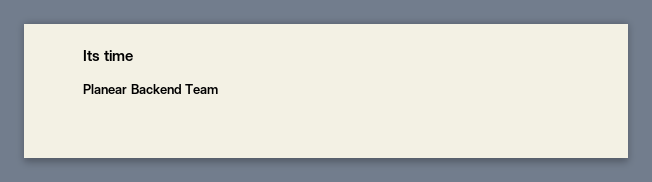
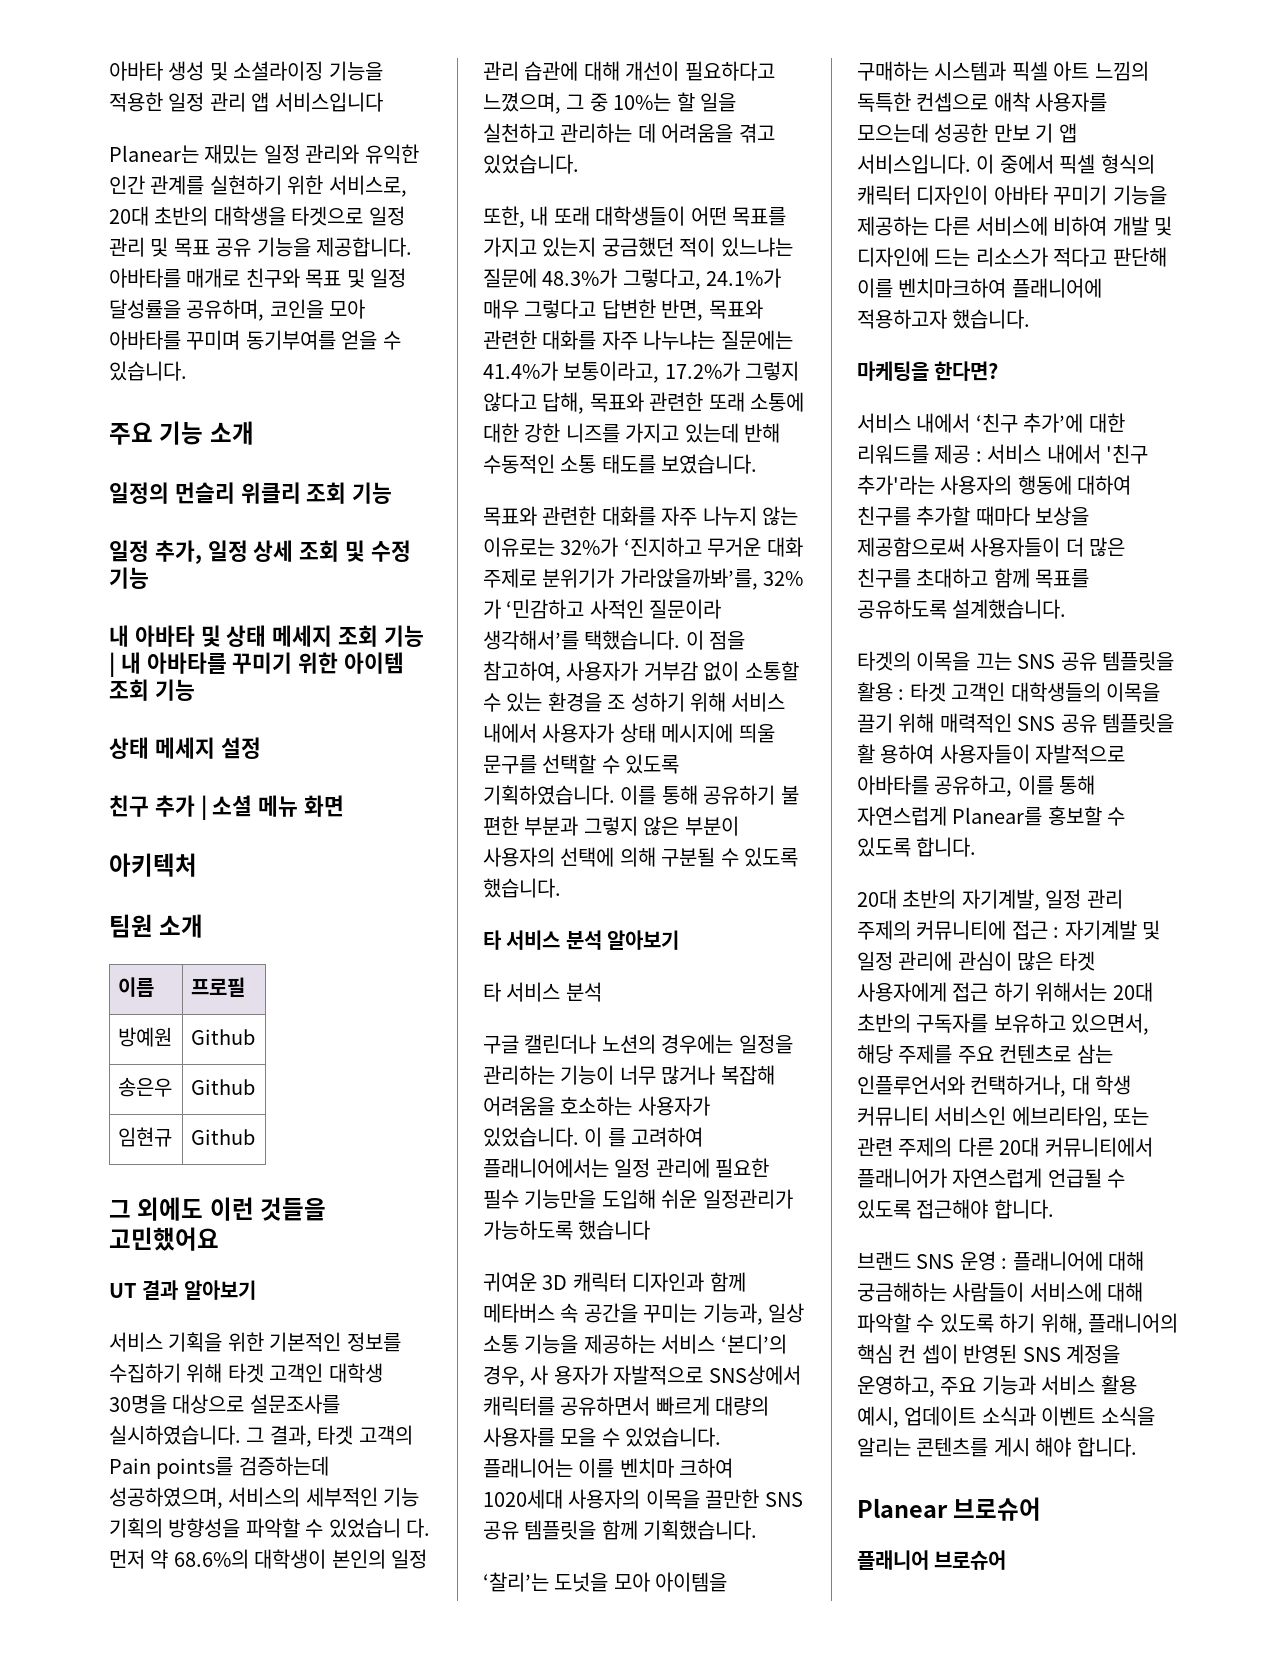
- Its time
- Planear Backend Team
+ 아바타 생성 및 소셜라이징 기능을 적용한 일정 관리 앱 서비스입니다
+ Planear는 재밌는 일정 관리와 유익한 인간 관계를 실현하기 위한 서비스로, 20대 초반의 대학생을 타겟으로 일정 관리 및 목표 공유 기능을 제공합니다. 아바타를 매개로 친구와 목표 및 일정 달성률을 공유하며, 코인을 모아 아바타를 꾸미며 동기부여를 얻을 수 있습니다.
+ 주요 기능 소개
+ 일정의 먼슬리 위클리 조회 기능
+ 일정 추가, 일정 상세 조회 및 수정 기능
+ 내 아바타 및 상태 메세지 조회 기능 | 내 아바타를 꾸미기 위한 아이템 조회 기능
+ 상태 메세지 설정
+ 친구 추가 | 소셜 메뉴 화면
+ 아키텍처
+ 팀원 소개
+ 이름 | 프로필
+ 방예원 | Github
+ 송은우 | Github
+ 임현규 | Github
+ 그 외에도 이런 것들을 고민했어요
+ UT 결과 알아보기
+ 서비스 기획을 위한 기본적인 정보를 수집하기 위해 타겟 고객인 대학생 30명을 대상으로 설문조사를 실시하였습니다. 그 결과, 타겟 고객의 Pain points를 검증하는데 성공하였으며, 서비스의 세부적인 기능 기획의 방향성을 파악할 수 있었습니 다. 먼저 약 68.6%의 대학생이 본인의 일정 관리 습관에 대해 개선이 필요하다고 느꼈으며, 그 중 10%는 할 일을 실천하고 관리하는 데 어려움을 겪고 있었습니다.
+ 또한, 내 또래 대학생들이 어떤 목표를 가지고 있는지 궁금했던 적이 있느냐는 질문에 48.3%가 그렇다고, 24.1%가 매우 그렇다고 답변한 반면, 목표와 관련한 대화를 자주 나누냐는 질문에는 41.4%가 보통이라고, 17.2%가 그렇지 않다고 답해, 목표와 관련한 또래 소통에 대한 강한 니즈를 가지고 있는데 반해 수동적인 소통 태도를 보였습니다.
+ 목표와 관련한 대화를 자주 나누지 않는 이유로는 32%가 ‘진지하고 무거운 대화 주제로 분위기가 가라앉을까봐’를, 32% 가 ‘민감하고 사적인 질문이라 생각해서’를 택했습니다. 이 점을 참고하여, 사용자가 거부감 없이 소통할 수 있는 환경을 조 성하기 위해 서비스 내에서 사용자가 상태 메시지에 띄울 문구를 선택할 수 있도록 기획하였습니다. 이를 통해 공유하기 불 편한 부분과 그렇지 않은 부분이 사용자의 선택에 의해 구분될 수 있도록 했습니다.
+ 타 서비스 분석 알아보기
+ 타 서비스 분석
+ 구글 캘린더나 노션의 경우에는 일정을 관리하는 기능이 너무 많거나 복잡해 어려움을 호소하는 사용자가 있었습니다. 이 를 고려하여 플래니어에서는 일정 관리에 필요한 필수 기능만을 도입해 쉬운 일정관리가 가능하도록 했습니다
+ 귀여운 3D 캐릭터 디자인과 함께 메타버스 속 공간을 꾸미는 기능과, 일상 소통 기능을 제공하는 서비스 ‘본디’의 경우, 사 용자가 자발적으로 SNS상에서 캐릭터를 공유하면서 빠르게 대량의 사용자를 모을 수 있었습니다. 플래니어는 이를 벤치마 크하여 1020세대 사용자의 이목을 끌만한 SNS 공유 템플릿을 함께 기획했습니다.
+ ‘찰리’는 도넛을 모아 아이템을 구매하는 시스템과 픽셀 아트 느낌의 독특한 컨셉으로 애착 사용자를 모으는데 성공한 만보 기 앱 서비스입니다. 이 중에서 픽셀 형식의 캐릭터 디자인이 아바타 꾸미기 기능을 제공하는 다른 서비스에 비하여 개발 및 디자인에 드는 리소스가 적다고 판단해 이를 벤치마크하여 플래니어에 적용하고자 했습니다.
+ 마케팅을 한다면?
+ 서비스 내에서 ‘친구 추가’에 대한 리워드를 제공 : 서비스 내에서 '친구 추가'라는 사용자의 행동에 대하여 친구를 추가할 때마다 보상을 제공함으로써 사용자들이 더 많은 친구를 초대하고 함께 목표를 공유하도록 설계했습니다.
+ 타겟의 이목을 끄는 SNS 공유 템플릿을 활용 : 타겟 고객인 대학생들의 이목을 끌기 위해 매력적인 SNS 공유 템플릿을 활 용하여 사용자들이 자발적으로 아바타를 공유하고, 이를 통해 자연스럽게 Planear를 홍보할 수 있도록 합니다.
+ 20대 초반의 자기계발, 일정 관리 주제의 커뮤니티에 접근 : 자기계발 및 일정 관리에 관심이 많은 타겟 사용자에게 접근 하기 위해서는 20대 초반의 구독자를 보유하고 있으면서, 해당 주제를 주요 컨텐츠로 삼는 인플루언서와 컨택하거나, 대 학생 커뮤니티 서비스인 에브리타임, 또는 관련 주제의 다른 20대 커뮤니티에서 플래니어가 자연스럽게 언급될 수 있도록 접근해야 합니다.
+ 브랜드 SNS 운영 : 플래니어에 대해 궁금해하는 사람들이 서비스에 대해 파악할 수 있도록 하기 위해, 플래니어의 핵심 컨 셉이 반영된 SNS 계정을 운영하고, 주요 기능과 서비스 활용 예시, 업데이트 소식과 이벤트 소식을 알리는 콘텐츠를 게시 해야 합니다.
+ Planear 브로슈어
+ 플래니어 브로슈어

